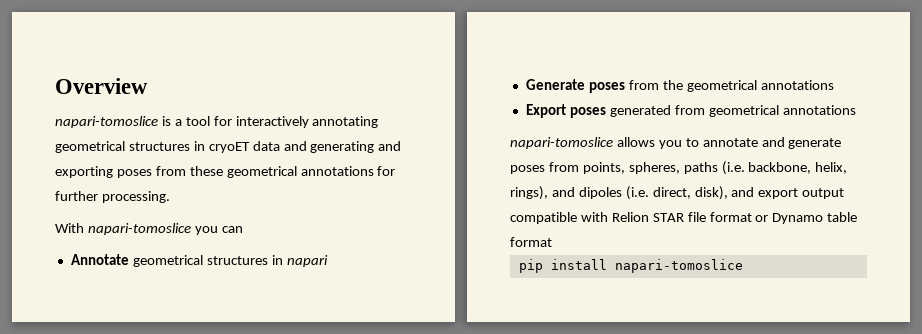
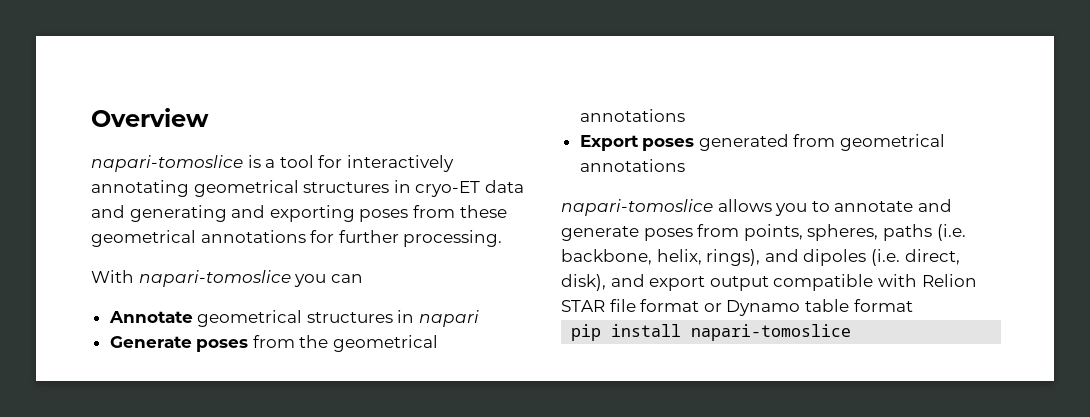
- napari-tomoslice is a tool for interactively annotating geometrical structures in cryoET data and generating and exporting poses from these geometrical annotations for further processing.
+ napari-tomoslice is a tool for interactively annotating geometrical structures in cryo-ET data and generating and exporting poses from these geometrical annotations for further processing.

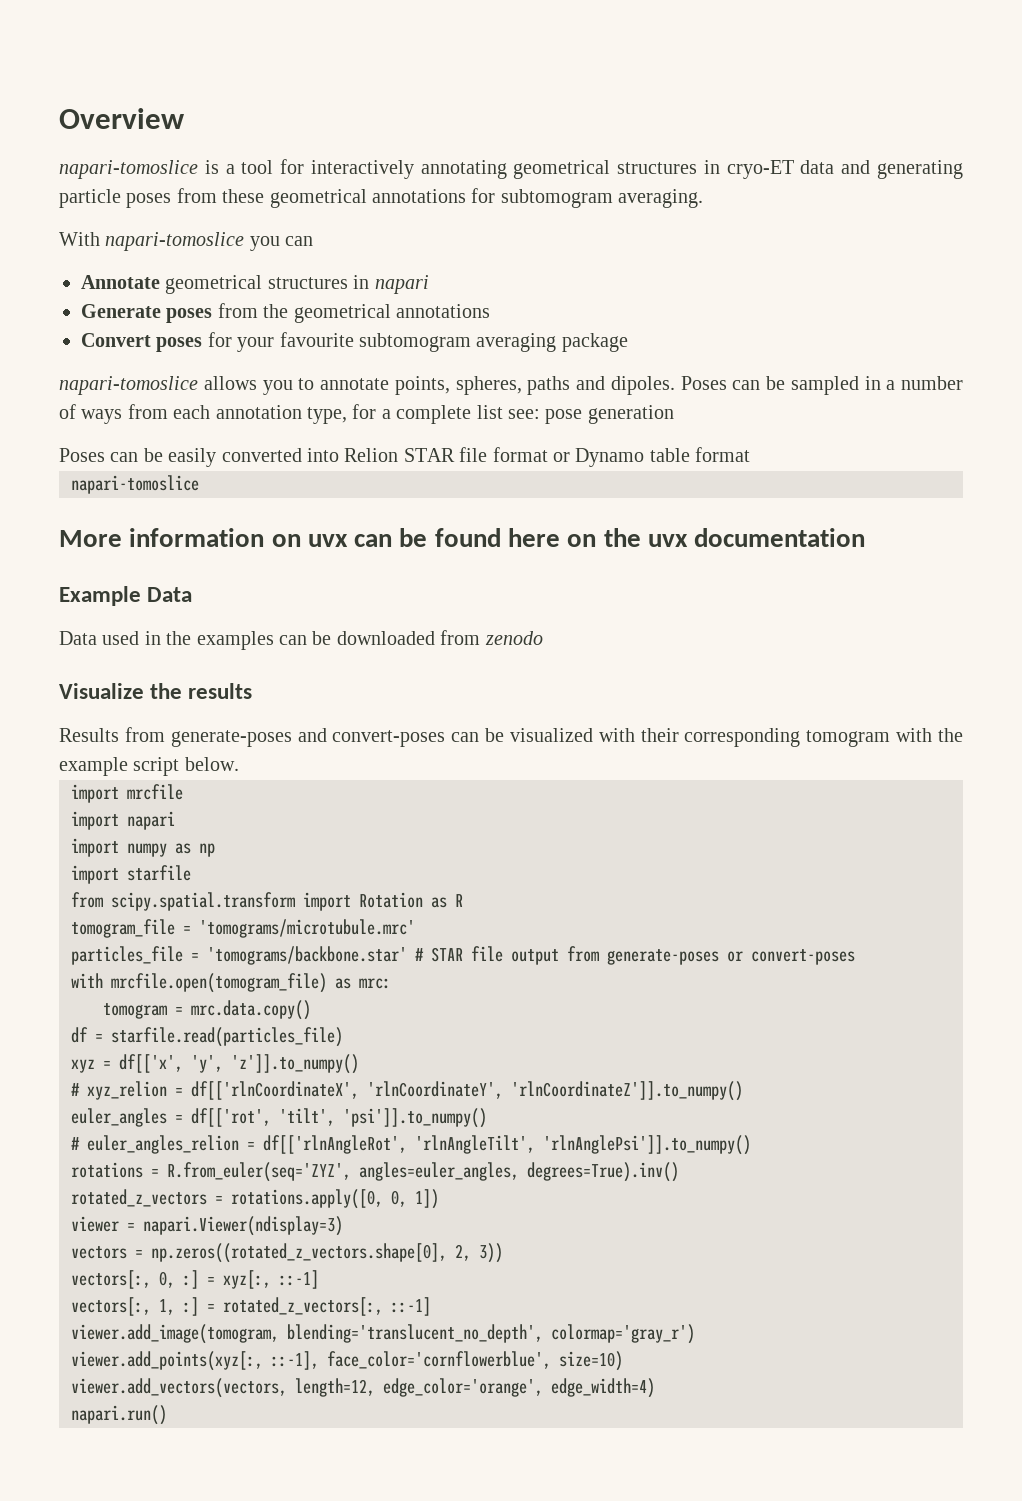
- napari-tomoslice is a tool for interactively annotating geometrical structures in cryo-ET data and generating and exporting poses from these geometrical annotations for further processing.
+ napari-tomoslice is a tool for interactively annotating geometrical structures in cryo-ET data and generating particle poses from these geometrical annotations for subtomogram averaging.
- Export poses generated from geometrical annotations
+ Convert poses for your favourite subtomogram averaging package
- napari-tomoslice allows you to annotate and generate poses from points, spheres, paths (i.e. backbone, helix, rings), and dipoles (i.e. direct, disk), and export output compatible with Relion STAR file format or Dynamo table format
- pip install napari-tomoslice
+ napari-tomoslice allows you to annotate points, spheres, paths and dipoles. Poses can be sampled in a number of ways from each annotation type, for a complete list see: pose generation
+ Poses can be easily converted into Relion STAR file format or Dynamo table format
+ napari-tomoslice
+ More information on uvx can be found here on the uvx documentation
+ Example Data
+ Data used in the examples can be downloaded from zenodo
+ Visualize the results
+ Results from generate-poses and convert-poses can be visualized with their corresponding tomogram with the example script below.
+ import mrcfile
+ import napari
+ import numpy as np
+ import starfile
+ from scipy.spatial.transform import Rotation as R
+ tomogram_file = 'tomograms/microtubule.mrc'
+ particles_file = 'tomograms/backbone.star' # STAR file output from generate-poses or convert-poses
+ with mrcfile.open(tomogram_file) as mrc:
+ tomogram = mrc.data.copy()
+ df = starfile.read(particles_file)
+ xyz = df[['x', 'y', 'z']].to_numpy()
+ # xyz_relion = df[['rlnCoordinateX', 'rlnCoordinateY', 'rlnCoordinateZ']].to_numpy()
+ euler_angles = df[['rot', 'tilt', 'psi']].to_numpy()
+ # euler_angles_relion = df[['rlnAngleRot', 'rlnAngleTilt', 'rlnAnglePsi']].to_numpy()
+ rotations = R.from_euler(seq='ZYZ', angles=euler_angles, degrees=True).inv()
+ rotated_z_vectors = rotations.apply([0, 0, 1])
+ viewer = napari.Viewer(ndisplay=3)
+ vectors = np.zeros((rotated_z_vectors.shape[0], 2, 3))
+ vectors[:, 0, :] = xyz[:, ::-1]
+ vectors[:, 1, :] = rotated_z_vectors[:, ::-1]
+ viewer.add_image(tomogram, blending='translucent_no_depth', colormap='gray_r')
+ viewer.add_points(xyz[:, ::-1], face_color='cornflowerblue', size=10)
+ viewer.add_vectors(vectors, length=12, edge_color='orange', edge_width=4)
+ napari.run()

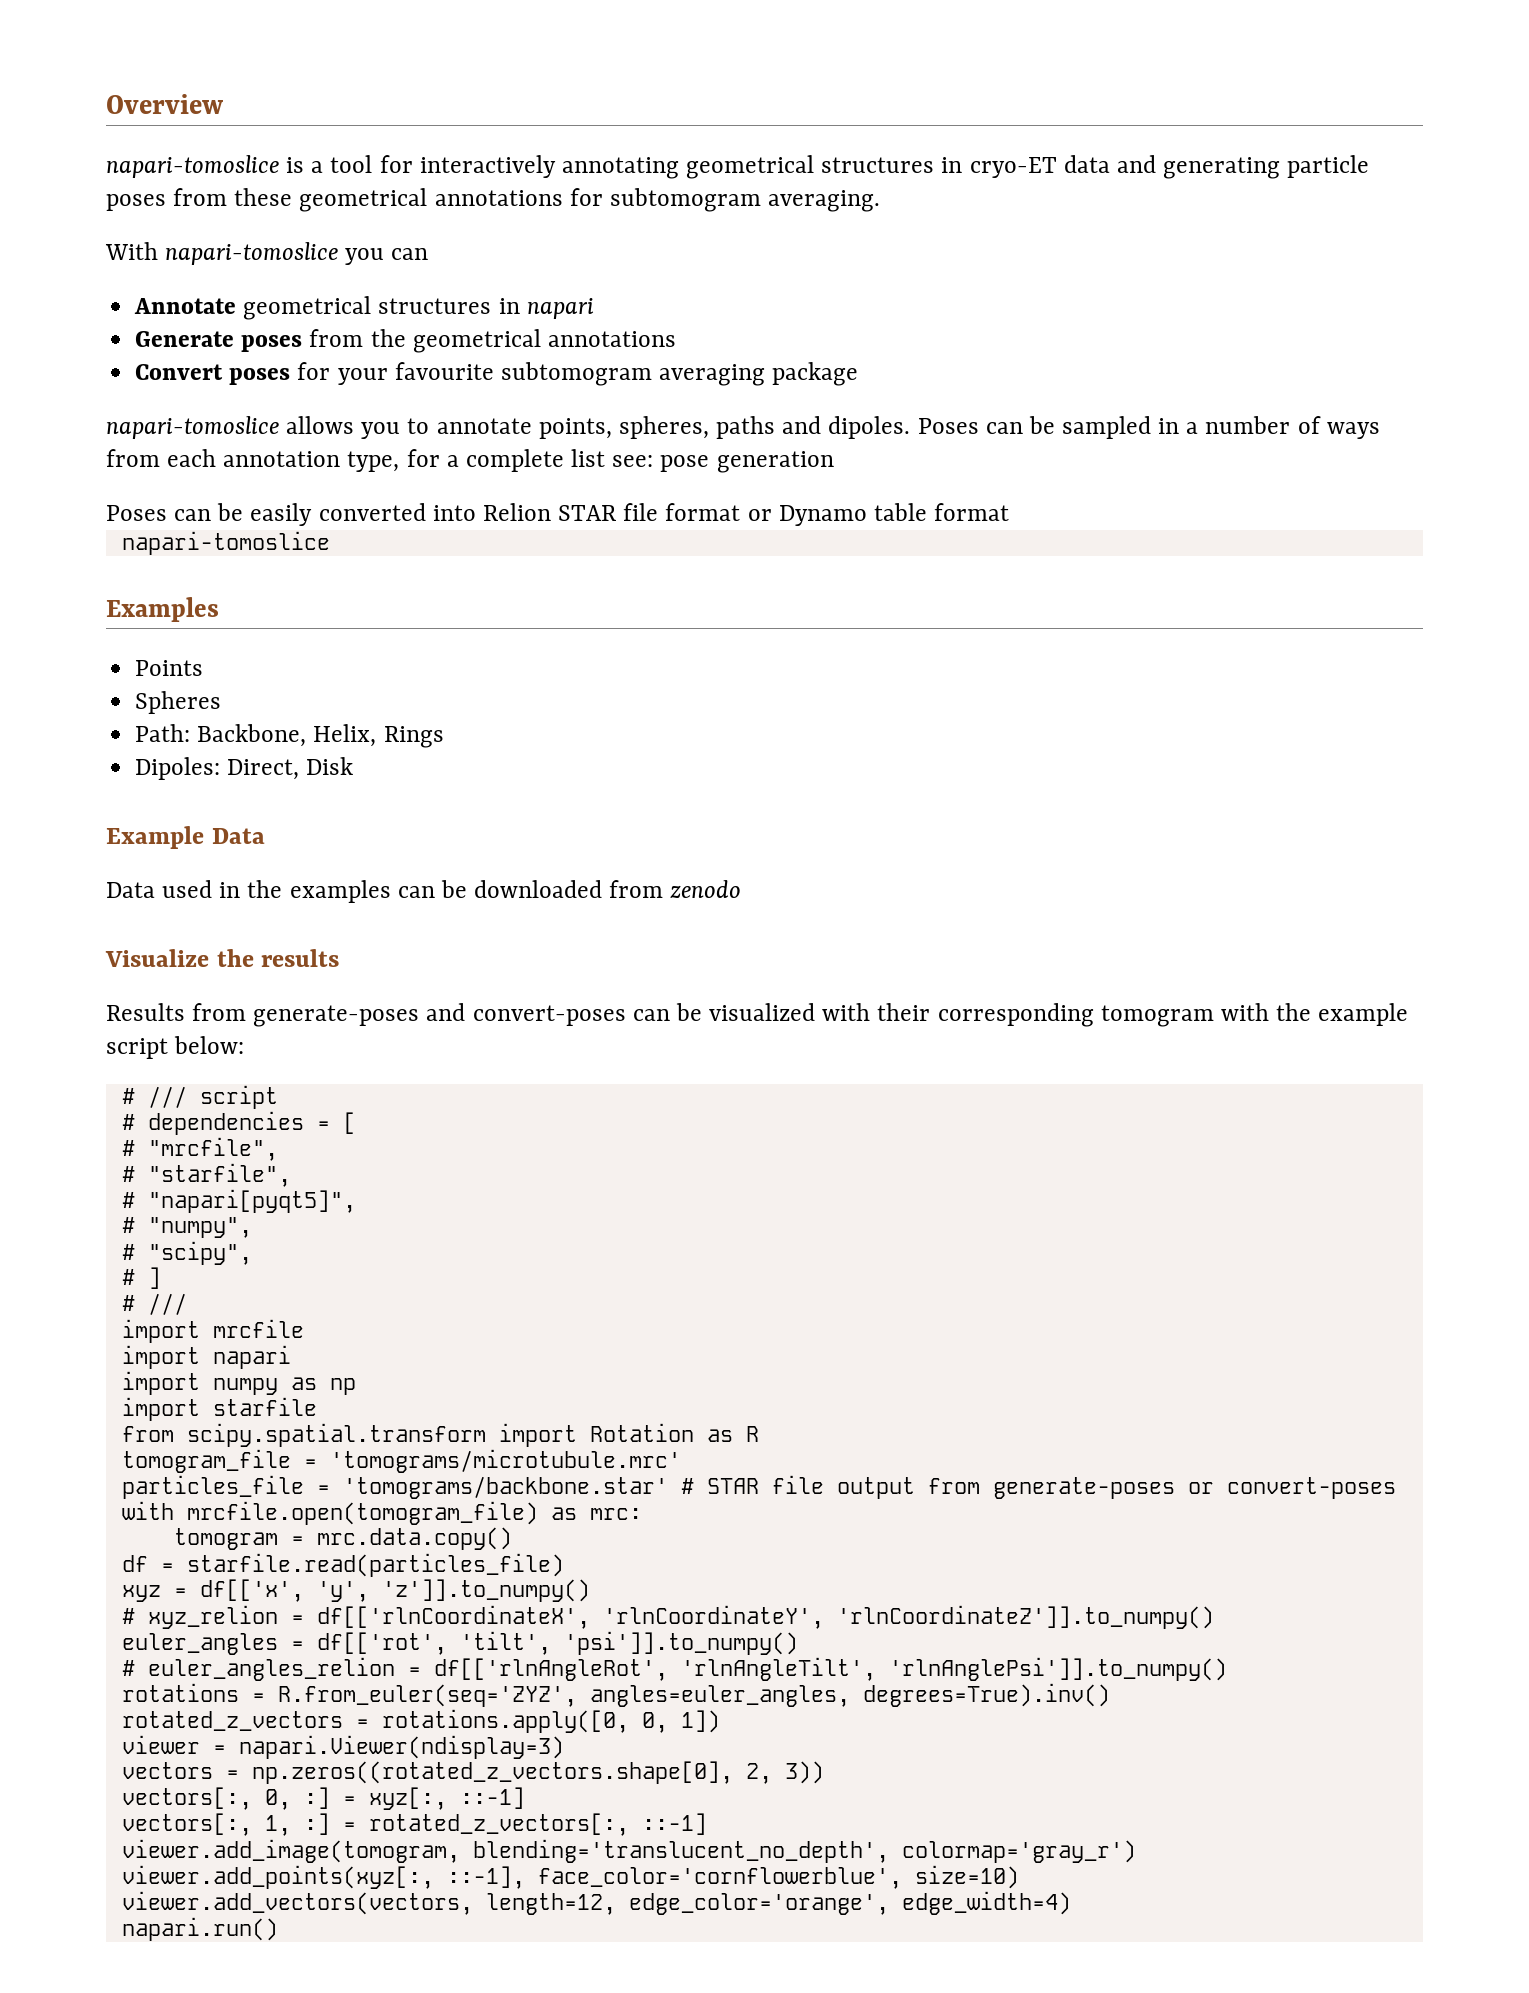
- More information on uvx can be found here on the uvx documentation
+ Examples
+ Points
+ Spheres
+ Path: Backbone, Helix, Rings
+ Dipoles: Direct, Disk
- Results from generate-poses and convert-poses can be visualized with their corresponding tomogram with the example script below.
+ Results from generate-poses and convert-poses can be visualized with their corresponding tomogram with the example script below:
+ # /// script
+ # dependencies = [
+ # "mrcfile",
+ # "starfile",
+ # "napari[pyqt5]",
+ # "numpy",
+ # "scipy",
+ # ]
+ # ///

